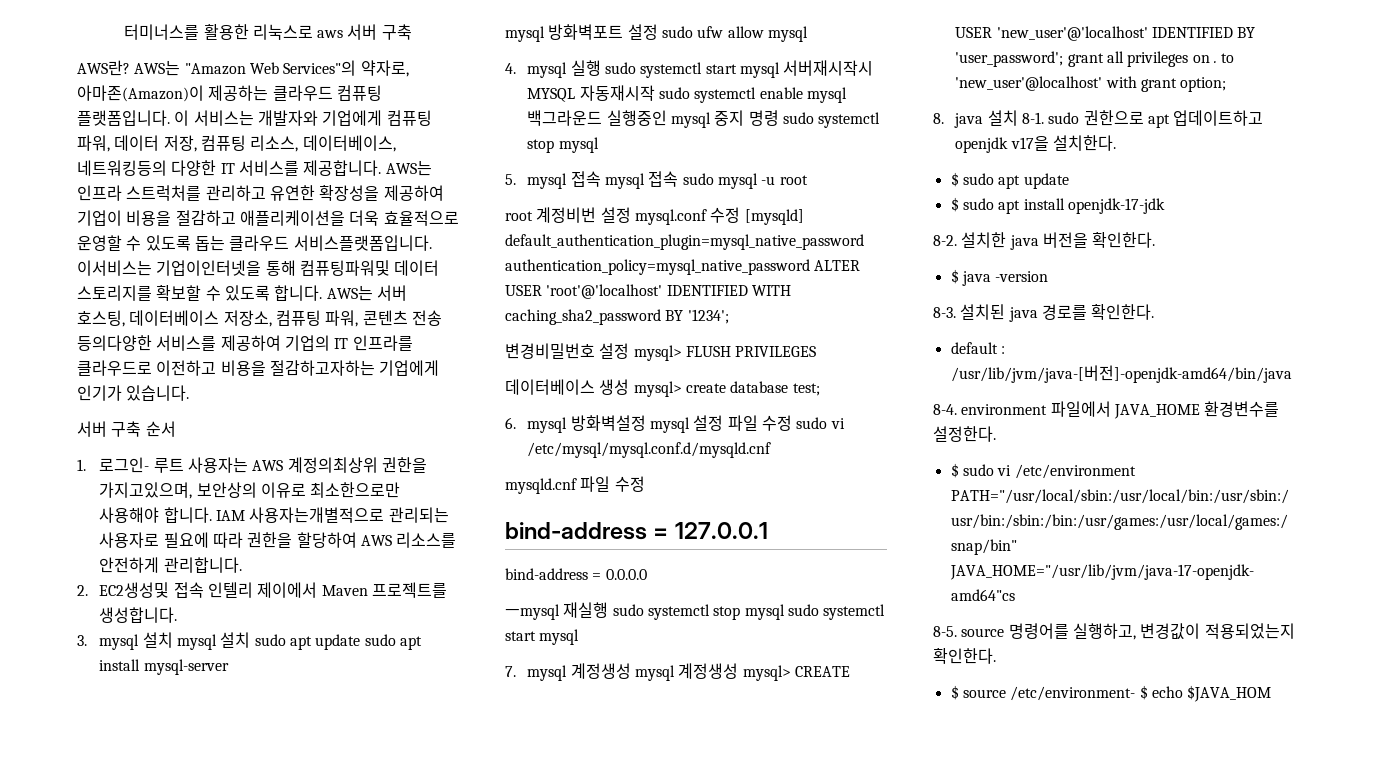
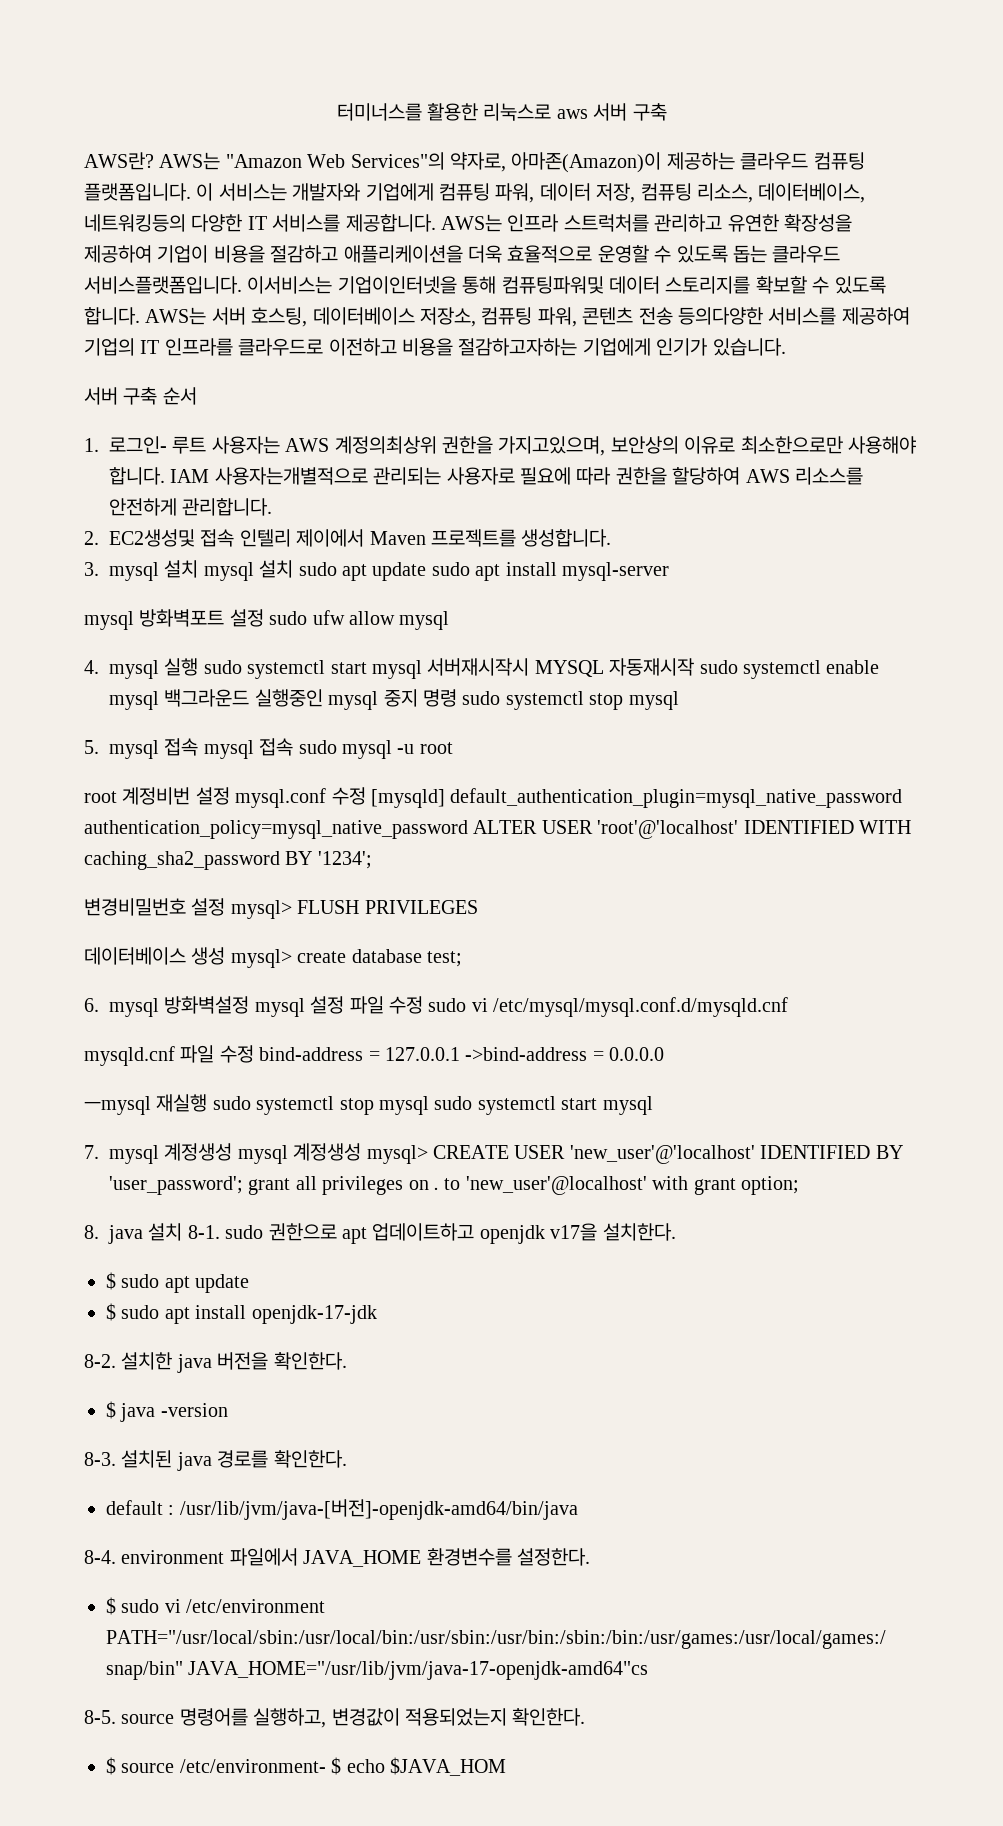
- mysqld.cnf 파일 수정
- bind-address = 127.0.0.1
- bind-address = 0.0.0.0
+ mysqld.cnf 파일 수정 bind-address = 127.0.0.1 ->bind-address = 0.0.0.0

